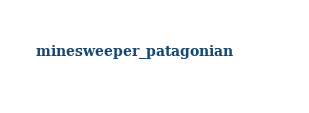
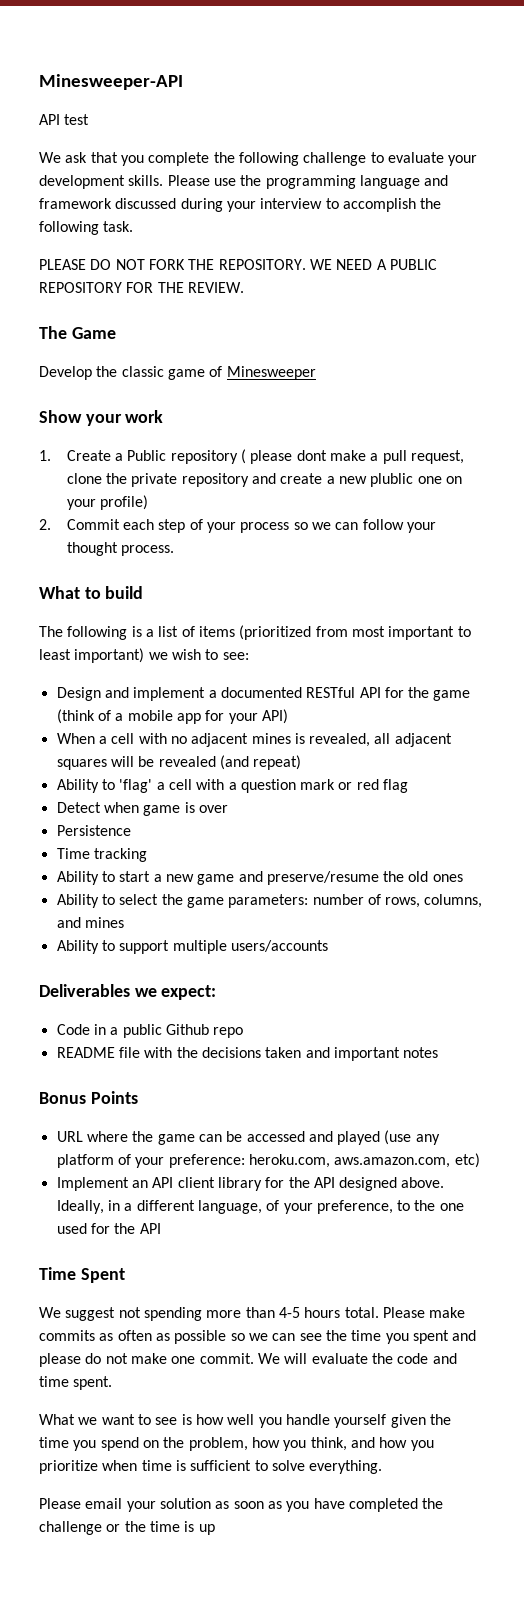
- minesweeper_patagonian
+ Minesweeper-API
+ API test
+ We ask that you complete the following challenge to evaluate your development skills. Please use the programming language and framework discussed during your interview to accomplish the following task.
+ PLEASE DO NOT FORK THE REPOSITORY. WE NEED A PUBLIC REPOSITORY FOR THE REVIEW.
+ The Game
+ Develop the classic game of Minesweeper
+ Show your work
+ 1. Create a Public repository ( please dont make a pull request, clone the private repository and create a new plublic one on your profile)
+ 2. Commit each step of your process so we can follow your thought process.
+ What to build
+ The following is a list of items (prioritized from most important to least important) we wish to see:
+ Design and implement a documented RESTful API for the game (think of a mobile app for your API)
+ When a cell with no adjacent mines is revealed, all adjacent squares will be revealed (and repeat)
+ Ability to 'flag' a cell with a question mark or red flag
+ Detect when game is over
+ Persistence
+ Time tracking
+ Ability to start a new game and preserve/resume the old ones
+ Ability to select the game parameters: number of rows, columns, and mines
+ Ability to support multiple users/accounts
+ Deliverables we expect:
+ Code in a public Github repo
+ README file with the decisions taken and important notes
+ Bonus Points
+ URL where the game can be accessed and played (use any platform of your preference: heroku.com, aws.amazon.com, etc)
+ Implement an API client library for the API designed above. Ideally, in a different language, of your preference, to the one used for the API
+ Time Spent
+ We suggest not spending more than 4-5 hours total. Please make commits as often as possible so we can see the time you spent and please do not make one commit. We will evaluate the code and time spent.
+ What we want to see is how well you handle yourself given the time you spend on the problem, how you think, and how you prioritize when time is sufficient to solve everything.
+ Please email your solution as soon as you have completed the challenge or the time is up

